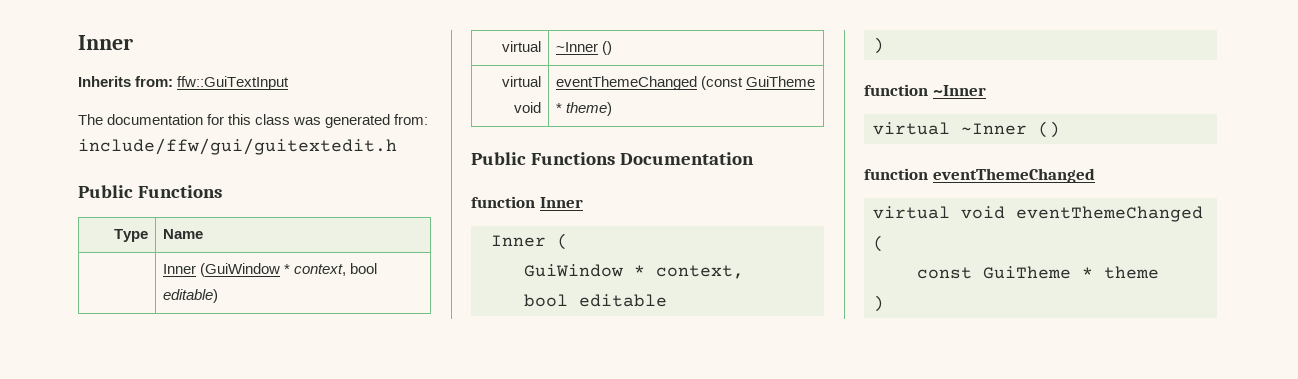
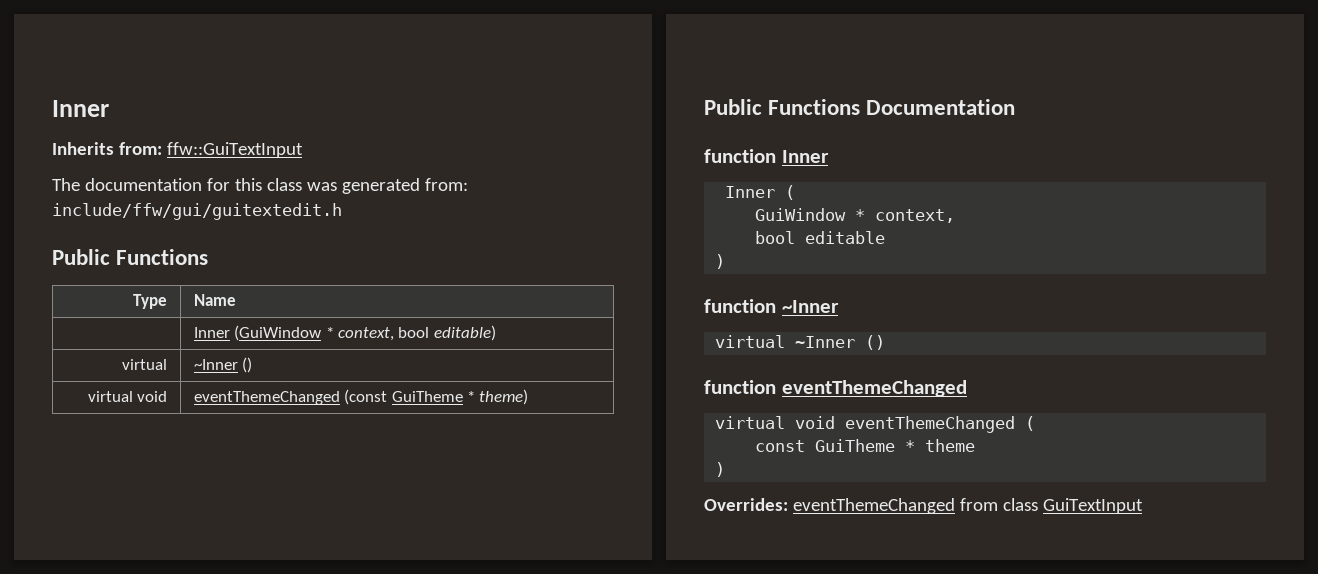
+ Overrides: eventThemeChanged from class GuiTextInput

